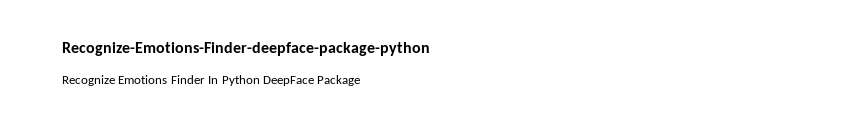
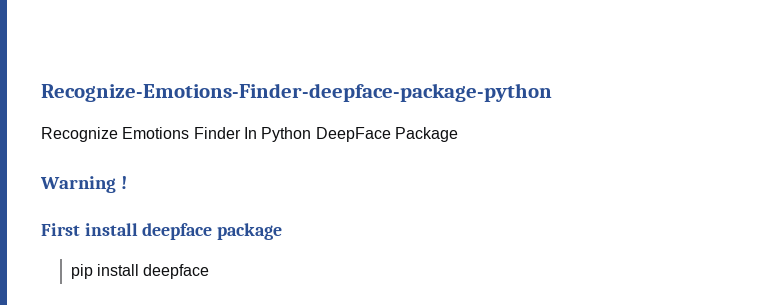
+ Warning !
+ First install deepface package
+ pip install deepface

